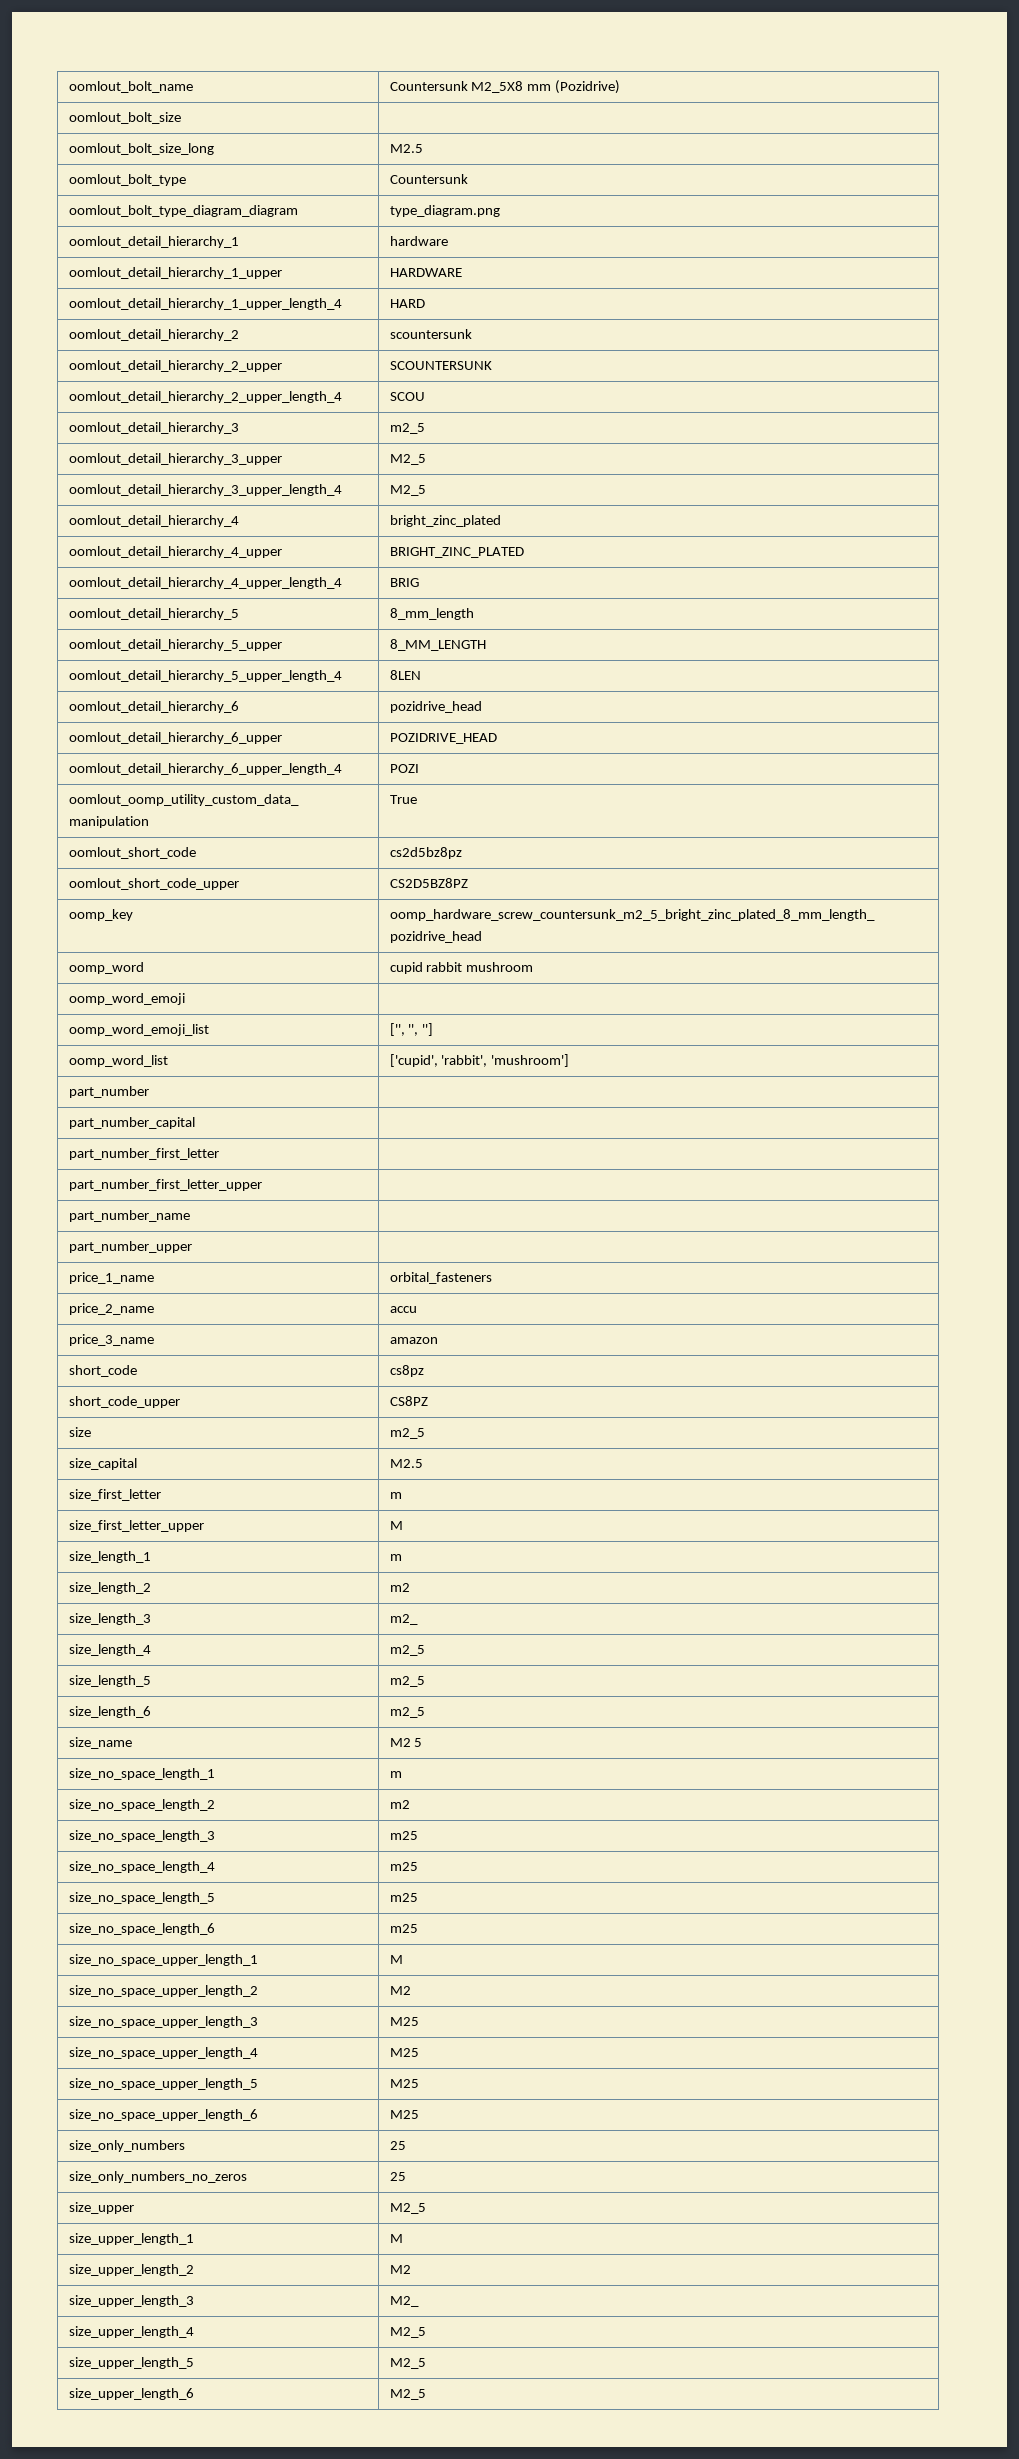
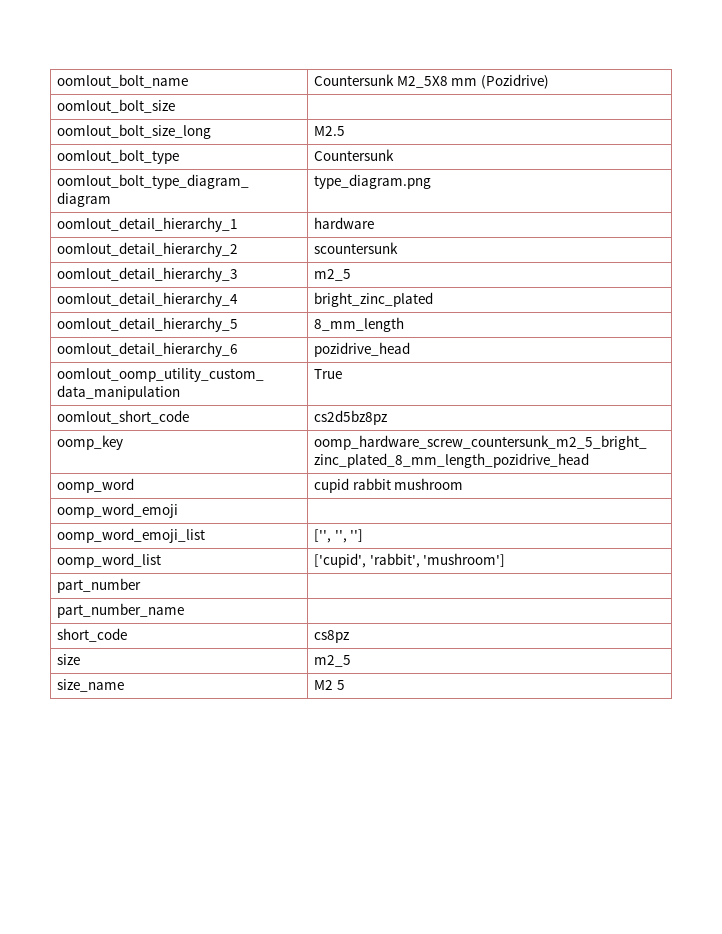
- oomlout_detail_hierarchy_1_upper | HARDWARE
- oomlout_detail_hierarchy_1_upper_length_4 | HARD
  oomlout_detail_hierarchy_2 | scountersunk
- oomlout_detail_hierarchy_2_upper | SCOUNTERSUNK
- oomlout_detail_hierarchy_2_upper_length_4 | SCOU
  oomlout_detail_hierarchy_3 | m2_5
- oomlout_detail_hierarchy_3_upper | M2_5
- oomlout_detail_hierarchy_3_upper_length_4 | M2_5
  oomlout_detail_hierarchy_4 | bright_zinc_plated
- oomlout_detail_hierarchy_4_upper | BRIGHT_ZINC_PLATED
- oomlout_detail_hierarchy_4_upper_length_4 | BRIG
  oomlout_detail_hierarchy_5 | 8_mm_length
- oomlout_detail_hierarchy_5_upper | 8_MM_LENGTH
- oomlout_detail_hierarchy_5_upper_length_4 | 8LEN
  oomlout_detail_hierarchy_6 | pozidrive_head
- oomlout_detail_hierarchy_6_upper | POZIDRIVE_HEAD
- oomlout_detail_hierarchy_6_upper_length_4 | POZI
- oomlout_short_code_upper | CS2D5BZ8PZ
- part_number_capital |
- part_number_first_letter |
- part_number_first_letter_upper |
  part_number_name |
- part_number_upper |
- price_1_name | orbital_fasteners
- price_2_name | accu
- price_3_name | amazon
- short_code_upper | CS8PZ
- size_capital | M2.5
- size_first_letter | m
- size_first_letter_upper | M
- size_length_1 | m
- size_length_2 | m2
- size_length_3 | m2_
- size_length_4 | m2_5
- size_length_5 | m2_5
- size_length_6 | m2_5
  size_name | M2 5
- size_no_space_length_1 | m
- size_no_space_length_2 | m2
- size_no_space_length_3 | m25
- size_no_space_length_4 | m25
- size_no_space_length_5 | m25
- size_no_space_length_6 | m25
- size_no_space_upper_length_1 | M
- size_no_space_upper_length_2 | M2
- size_no_space_upper_length_3 | M25
- size_no_space_upper_length_4 | M25
- size_no_space_upper_length_5 | M25
- size_no_space_upper_length_6 | M25
- size_only_numbers | 25
- size_only_numbers_no_zeros | 25
- size_upper | M2_5
- size_upper_length_1 | M
- size_upper_length_2 | M2
- size_upper_length_3 | M2_
- size_upper_length_4 | M2_5
- size_upper_length_5 | M2_5
- size_upper_length_6 | M2_5

